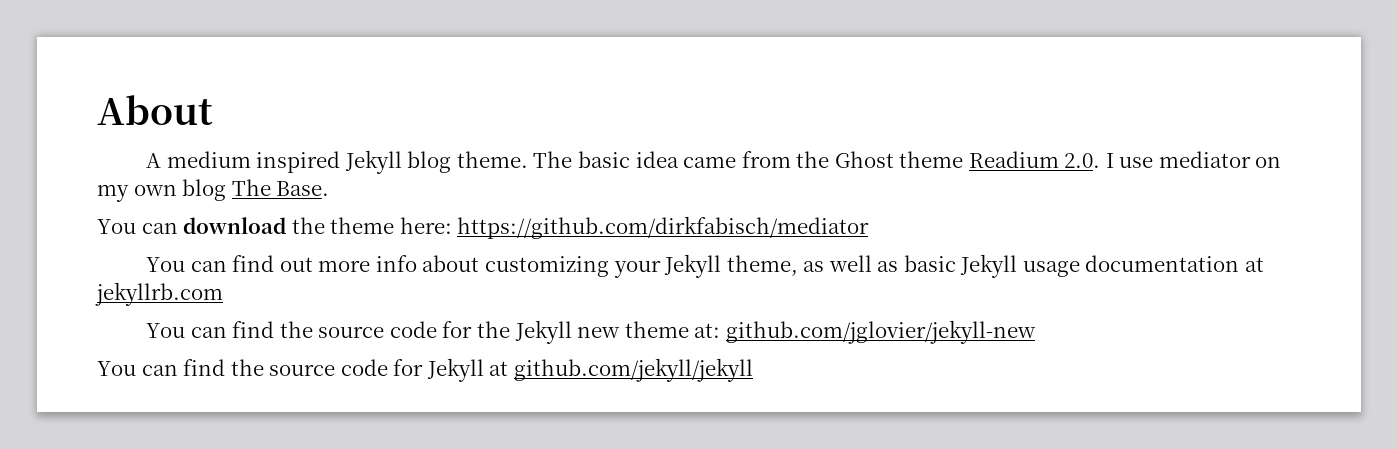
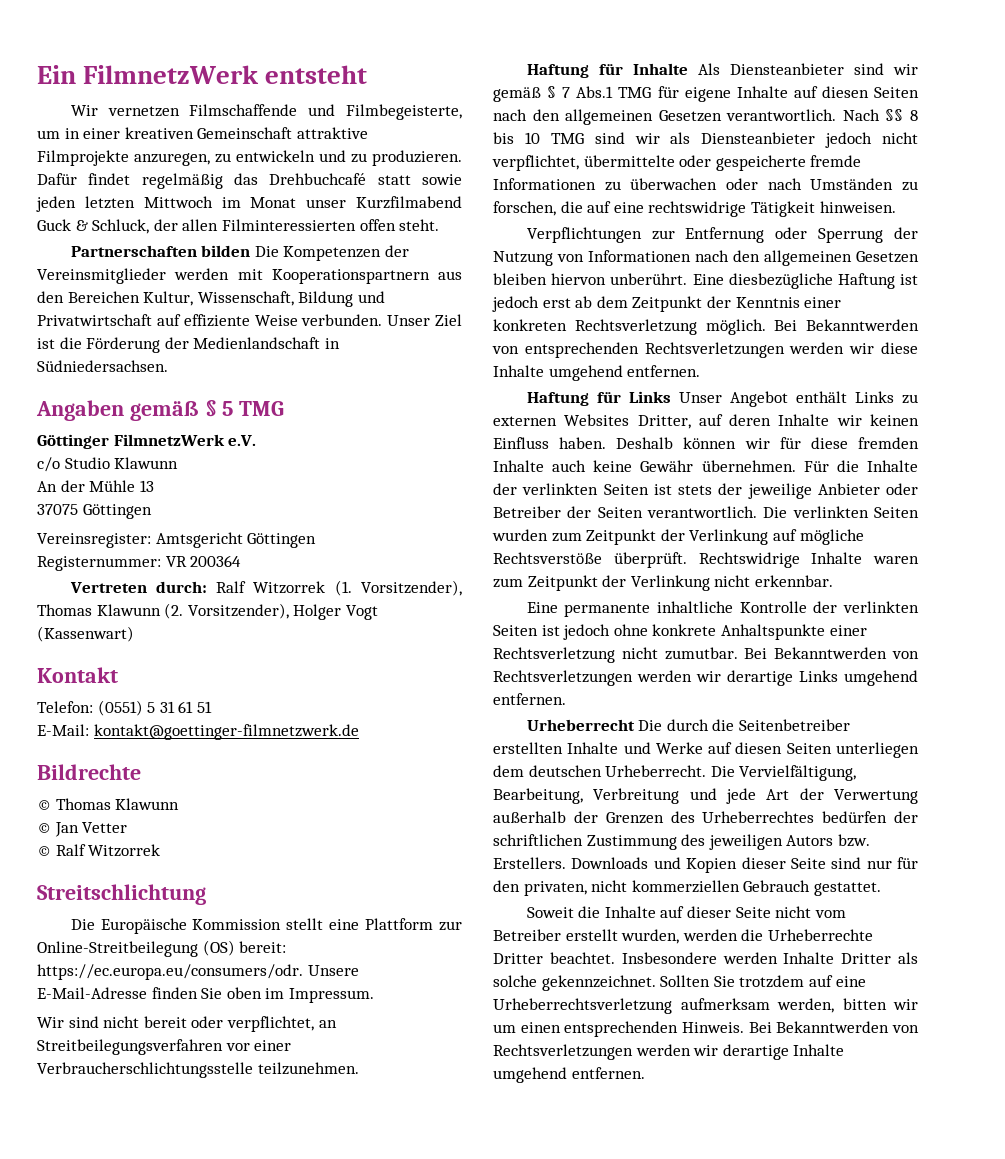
- About
- A medium inspired Jekyll blog theme. The basic idea came from the Ghost theme Readium 2.0. I use mediator on my own blog The Base.
- You can download the theme here: https://github.com/dirkfabisch/mediator
- You can find out more info about customizing your Jekyll theme, as well as basic Jekyll usage documentation at jekyllrb.com
- You can find the source code for the Jekyll new theme at: github.com/jglovier/jekyll-new
- You can find the source code for Jekyll at github.com/jekyll/jekyll
+ Ein FilmnetzWerk entsteht
+ Wir vernetzen Filmschaffende und Filmbegeisterte, um in einer kreativen Gemeinschaft attraktive Filmprojekte anzuregen, zu entwickeln und zu produzieren. Dafür findet regelmäßig das Drehbuchcafé statt sowie jeden letzten Mittwoch im Monat unser Kurzfilmabend Guck & Schluck, der allen Filminteressierten offen steht.
+ Partnerschaften bilden Die Kompetenzen der Vereinsmitglieder werden mit Kooperationspartnern aus den Bereichen Kultur, Wissenschaft, Bildung und Privatwirtschaft auf effiziente Weise verbunden. Unser Ziel ist die Förderung der Medienlandschaft in Südniedersachsen.
+ Angaben gemäß § 5 TMG
+ Göttinger FilmnetzWerk e.V.
+ c/o Studio Klawunn
+ An der Mühle 13
+ 37075 Göttingen
+ Vereinsregister: Amtsgericht Göttingen
+ Registernummer: VR 200364
+ Vertreten durch: Ralf Witzorrek (1. Vorsitzender), Thomas Klawunn (2. Vorsitzender), Holger Vogt (Kassenwart)
+ Kontakt
+ Telefon: (0551) 5 31 61 51
+ E-Mail: kontakt@goettinger-filmnetzwerk.de
+ Bildrechte
+ © Thomas Klawunn
+ © Jan Vetter
+ © Ralf Witzorrek
+ Streitschlichtung
+ Die Europäische Kommission stellt eine Plattform zur Online-Streitbeilegung (OS) bereit: https://ec.europa.eu/consumers/odr. Unsere E-Mail-Adresse finden Sie oben im Impressum.
+ Wir sind nicht bereit oder verpflichtet, an Streitbeilegungsverfahren vor einer Verbraucherschlichtungsstelle teilzunehmen.
+ Haftung für Inhalte Als Diensteanbieter sind wir gemäß § 7 Abs.1 TMG für eigene Inhalte auf diesen Seiten nach den allgemeinen Gesetzen verantwortlich. Nach §§ 8 bis 10 TMG sind wir als Diensteanbieter jedoch nicht verpflichtet, übermittelte oder gespeicherte fremde Informationen zu überwachen oder nach Umständen zu forschen, die auf eine rechtswidrige Tätigkeit hinweisen.
+ Verpflichtungen zur Entfernung oder Sperrung der Nutzung von Informationen nach den allgemeinen Gesetzen bleiben hiervon unberührt. Eine diesbezügliche Haftung ist jedoch erst ab dem Zeitpunkt der Kenntnis einer konkreten Rechtsverletzung möglich. Bei Bekanntwerden von entsprechenden Rechtsverletzungen werden wir diese Inhalte umgehend entfernen.
+ Haftung für Links Unser Angebot enthält Links zu externen Websites Dritter, auf deren Inhalte wir keinen Einfluss haben. Deshalb können wir für diese fremden Inhalte auch keine Gewähr übernehmen. Für die Inhalte der verlinkten Seiten ist stets der jeweilige Anbieter oder Betreiber der Seiten verantwortlich. Die verlinkten Seiten wurden zum Zeitpunkt der Verlinkung auf mögliche Rechtsverstöße überprüft. Rechtswidrige Inhalte waren zum Zeitpunkt der Verlinkung nicht erkennbar.
+ Eine permanente inhaltliche Kontrolle der verlinkten Seiten ist jedoch ohne konkrete Anhaltspunkte einer Rechtsverletzung nicht zumutbar. Bei Bekanntwerden von Rechtsverletzungen werden wir derartige Links umgehend entfernen.
+ Urheberrecht Die durch die Seitenbetreiber erstellten Inhalte und Werke auf diesen Seiten unterliegen dem deutschen Urheberrecht. Die Vervielfältigung, Bearbeitung, Verbreitung und jede Art der Verwertung außerhalb der Grenzen des Urheberrechtes bedürfen der schriftlichen Zustimmung des jeweiligen Autors bzw. Erstellers. Downloads und Kopien dieser Seite sind nur für den privaten, nicht kommerziellen Gebrauch gestattet.
+ Soweit die Inhalte auf dieser Seite nicht vom Betreiber erstellt wurden, werden die Urheberrechte Dritter beachtet. Insbesondere werden Inhalte Dritter als solche gekennzeichnet. Sollten Sie trotzdem auf eine Urheberrechtsverletzung aufmerksam werden, bitten wir um einen entsprechenden Hinweis. Bei Bekanntwerden von Rechtsverletzungen werden wir derartige Inhalte umgehend entfernen.

